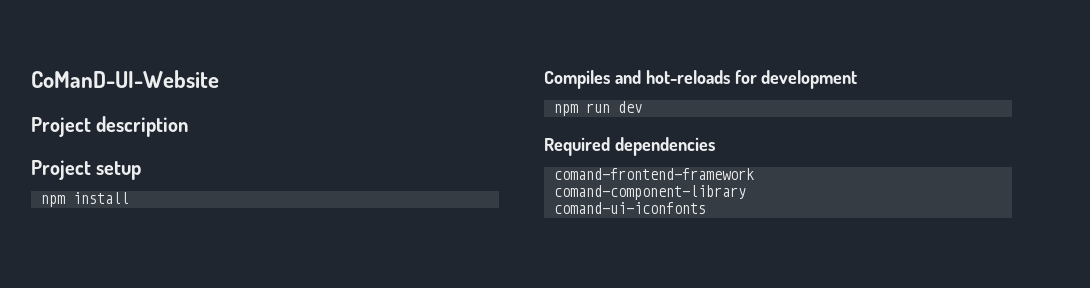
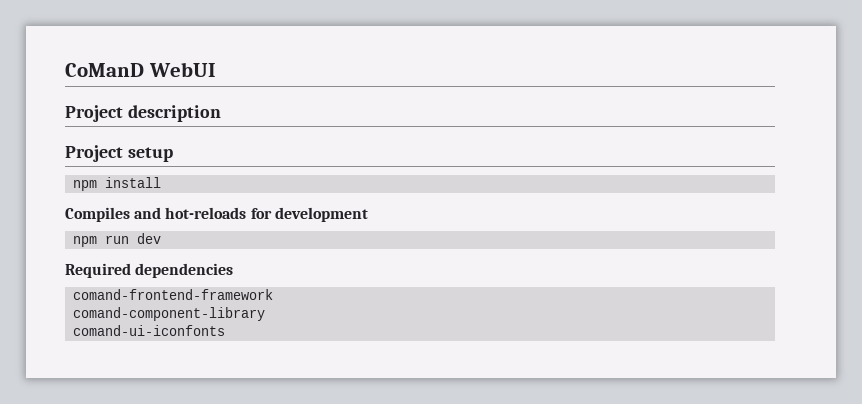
- CoManD-UI-Website
+ CoManD WebUI

